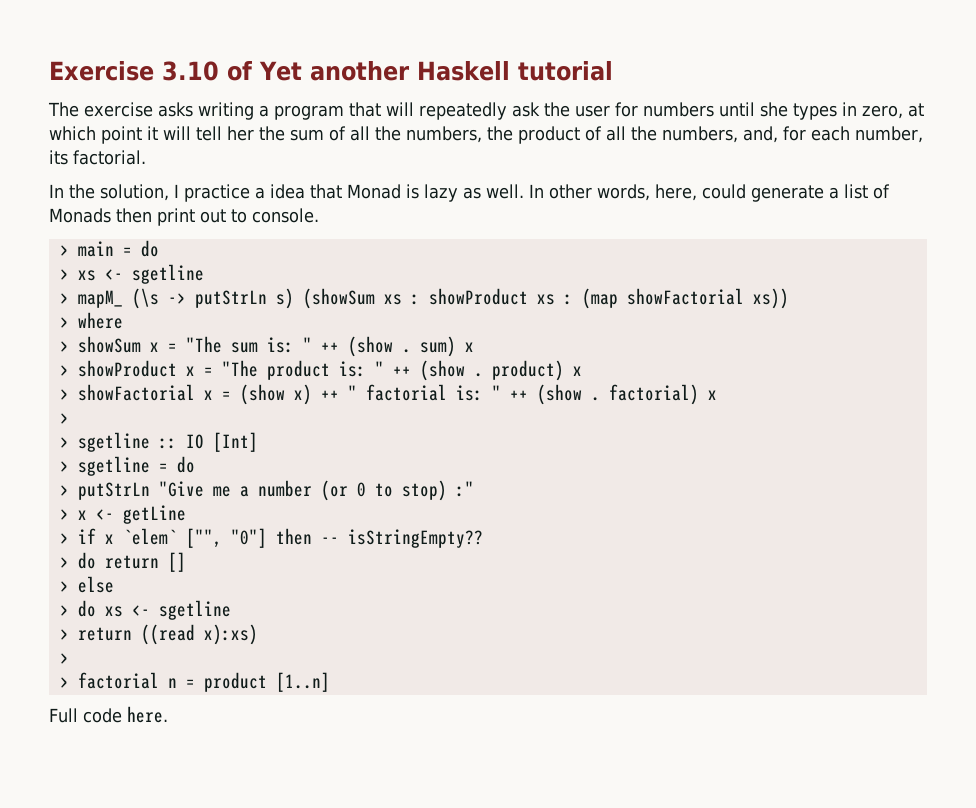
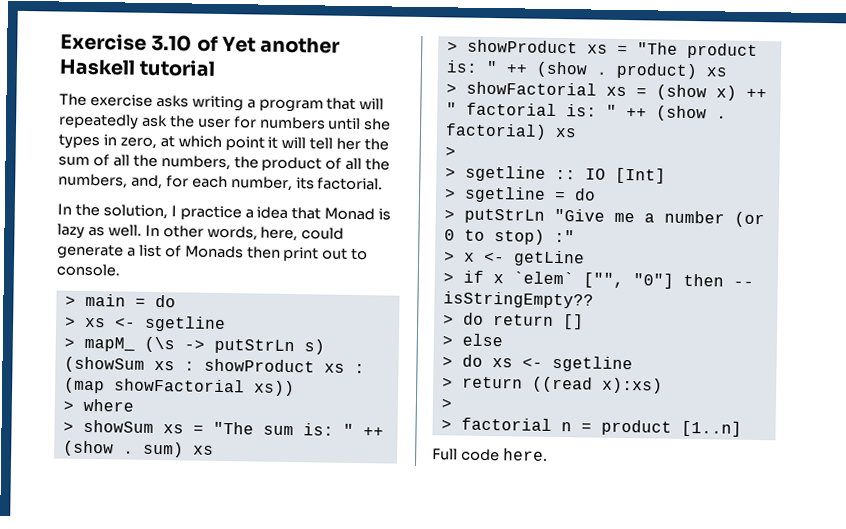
- > showSum x = "The sum is: " ++ (show . sum) x
+ > showSum xs = "The sum is: " ++ (show . sum) xs
- > showProduct x = "The product is: " ++ (show . product) x
+ > showProduct xs = "The product is: " ++ (show . product) xs
- > showFactorial x = (show x) ++ " factorial is: " ++ (show . factorial) x
+ > showFactorial xs = (show x) ++ " factorial is: " ++ (show . factorial) xs

